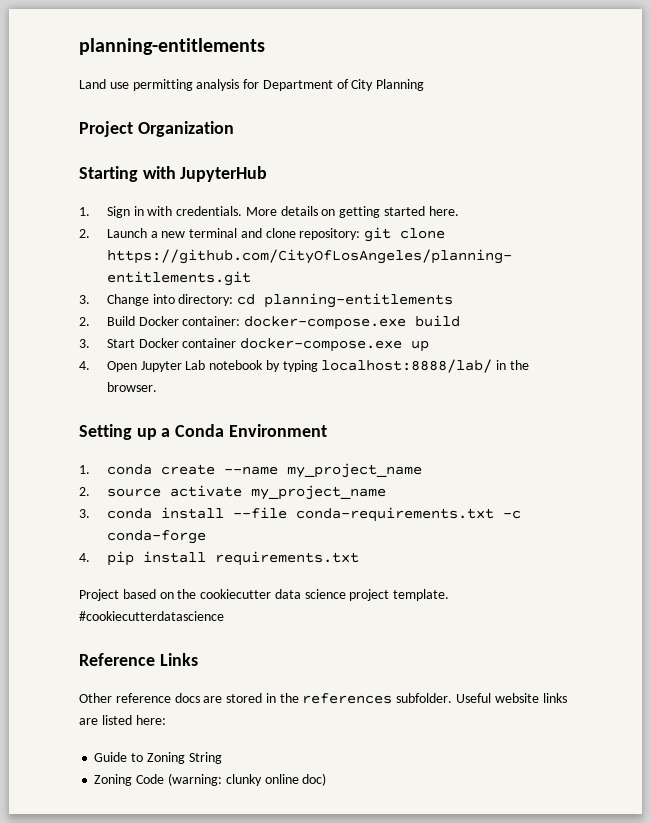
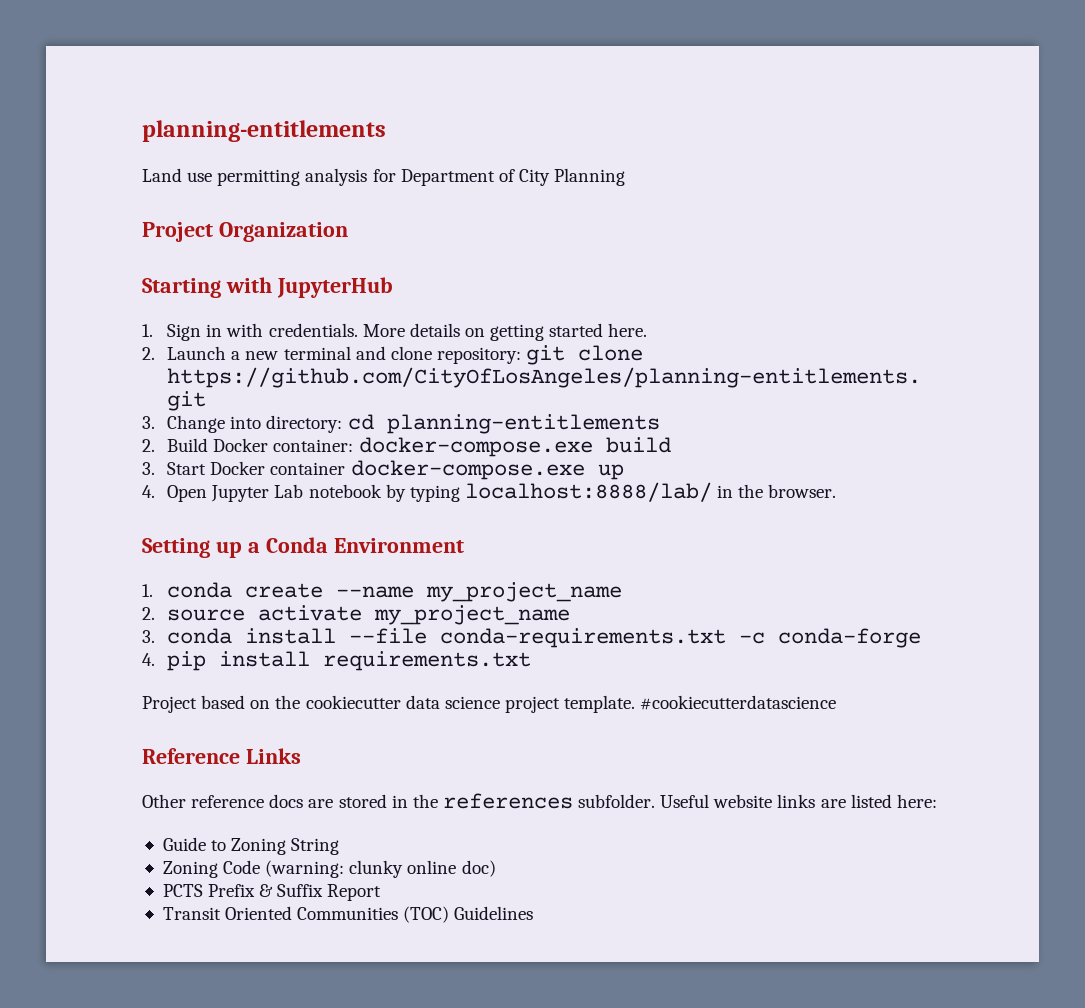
+ PCTS Prefix & Suffix Report
+ Transit Oriented Communities (TOC) Guidelines

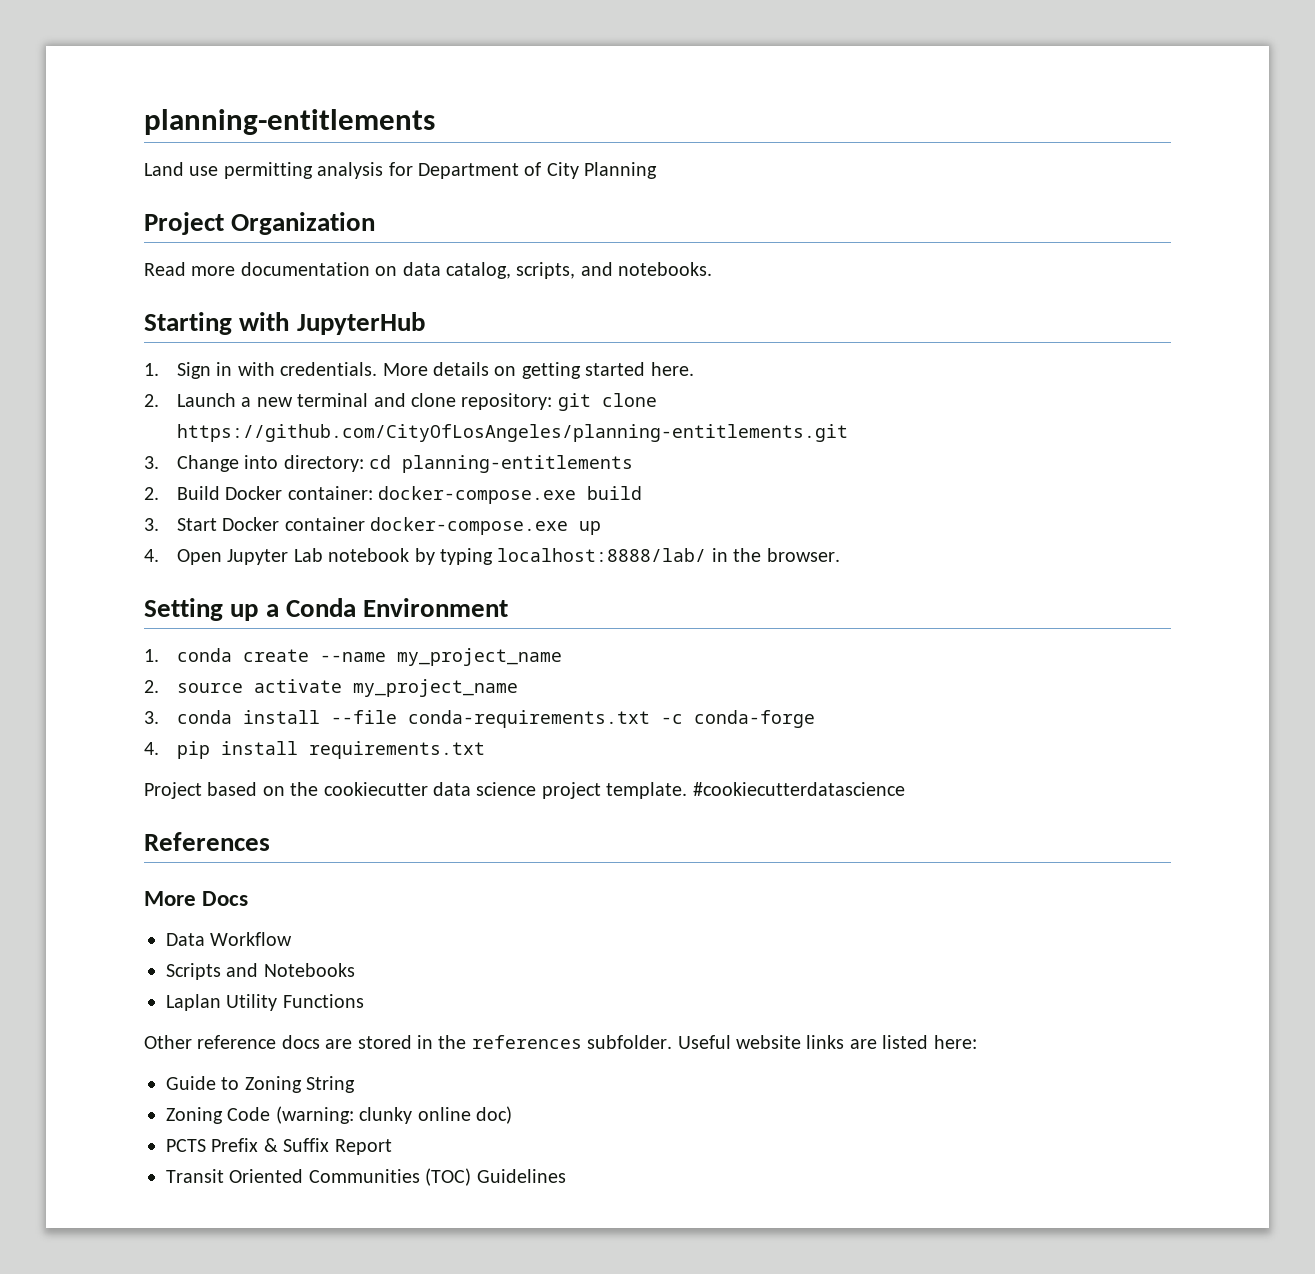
+ Read more documentation on data catalog, scripts, and notebooks.
- Reference Links
+ References
+ More Docs
+ Data Workflow
+ Scripts and Notebooks
+ Laplan Utility Functions

